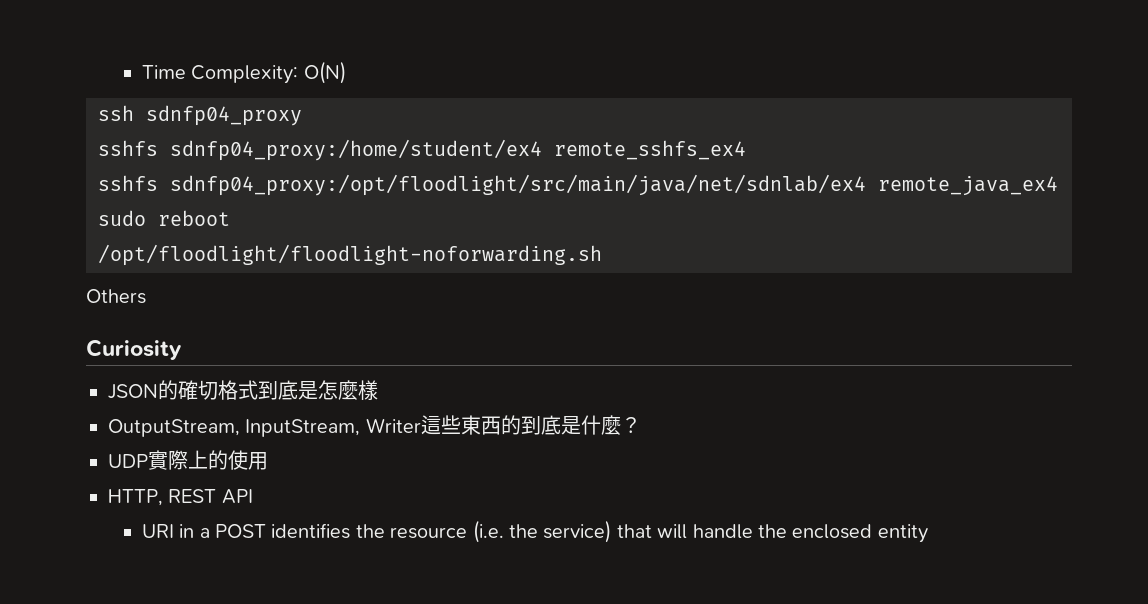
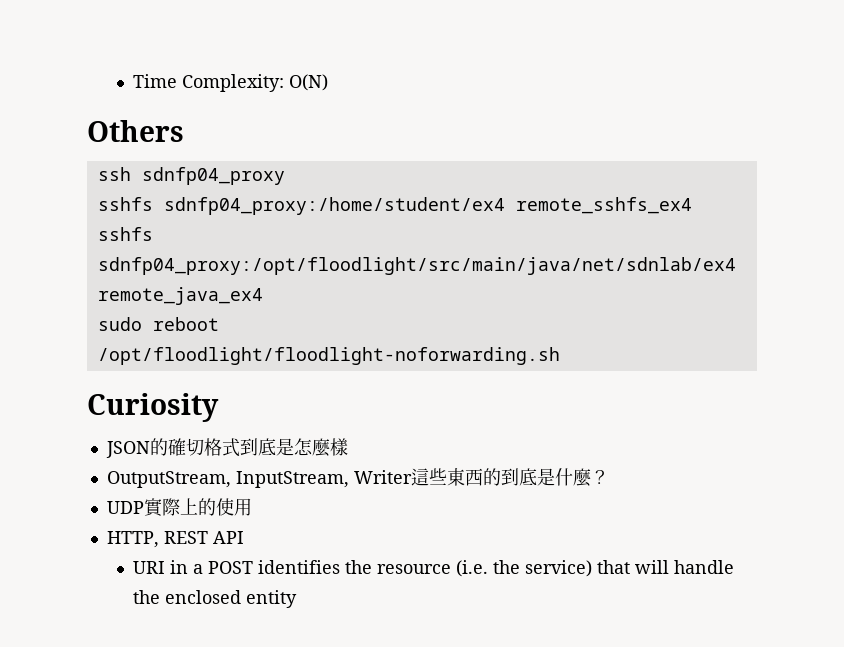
+ Others
- Others

